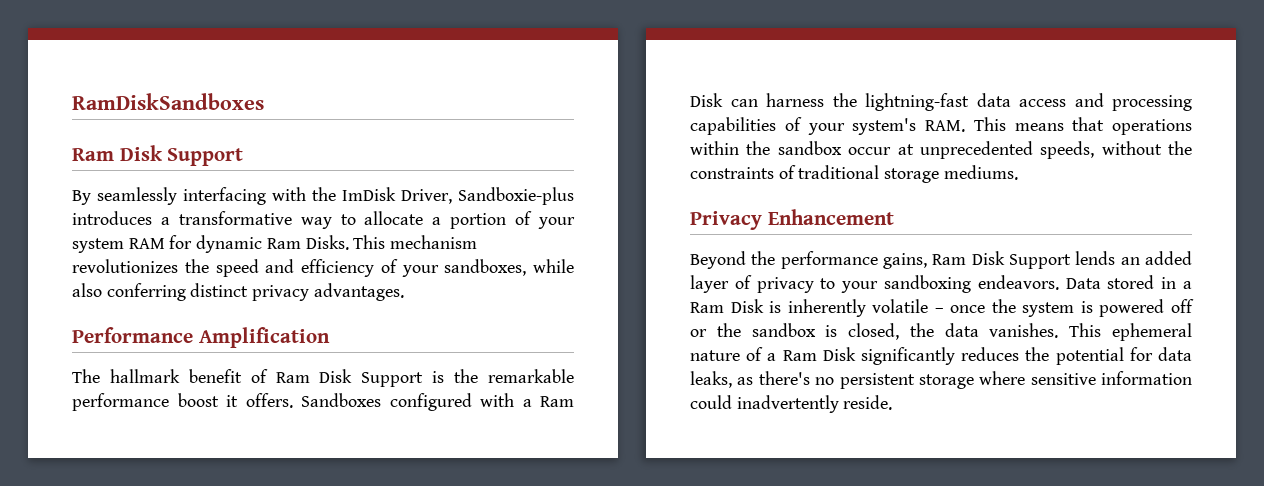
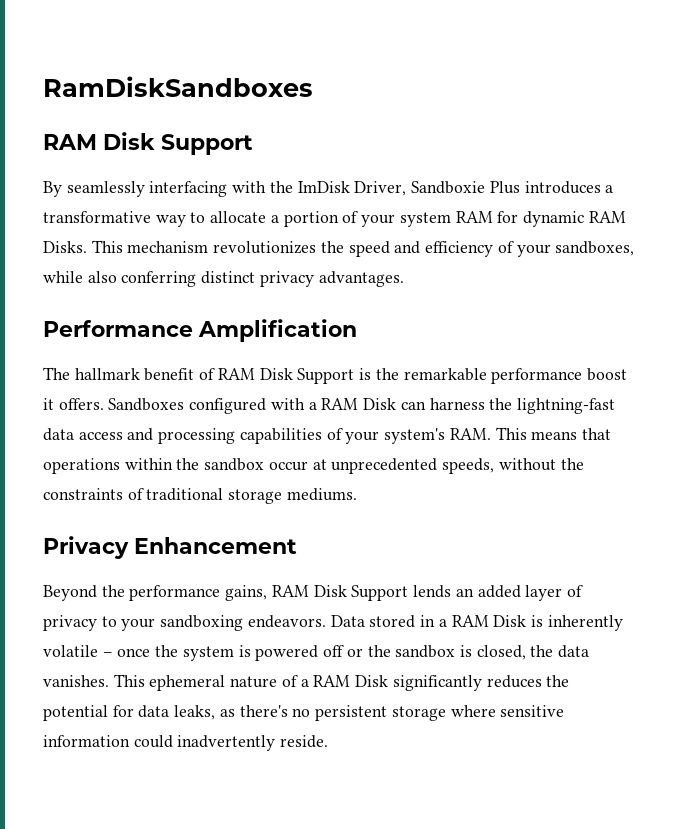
  RamDiskSandboxes
- Ram Disk Support
+ RAM Disk Support
- By seamlessly interfacing with the ImDisk Driver, Sandboxie-plus introduces a transformative way to allocate a portion of your system RAM for dynamic Ram Disks.
+ By seamlessly interfacing with the ImDisk Driver, Sandboxie Plus introduces a transformative way to allocate a portion of your system RAM for dynamic RAM Disks.
- The hallmark benefit of Ram Disk Support is the remarkable performance boost it offers.
+ The hallmark benefit of RAM Disk Support is the remarkable performance boost it offers.
- Sandboxes configured with a Ram Disk can harness the lightning-fast data access and processing capabilities of your system's RAM. This means that operations within the sandbox occur at unprecedented speeds, without the constraints of traditional storage mediums.
+ Sandboxes configured with a RAM Disk can harness the lightning-fast data access and processing capabilities of your system's RAM. This means that operations within the sandbox occur at unprecedented speeds, without the constraints of traditional storage mediums.
- Beyond the performance gains, Ram Disk Support lends an added layer of privacy to your sandboxing endeavors.
+ Beyond the performance gains, RAM Disk Support lends an added layer of privacy to your sandboxing endeavors.
- Data stored in a Ram Disk is inherently volatile – once the system is powered off or the sandbox is closed, the data vanishes.
+ Data stored in a RAM Disk is inherently volatile – once the system is powered off or the sandbox is closed, the data vanishes.
- This ephemeral nature of a Ram Disk significantly reduces the potential for data leaks, as there's no persistent storage where sensitive information could inadvertently reside.
+ This ephemeral nature of a RAM Disk significantly reduces the potential for data leaks, as there's no persistent storage where sensitive information could inadvertently reside.

